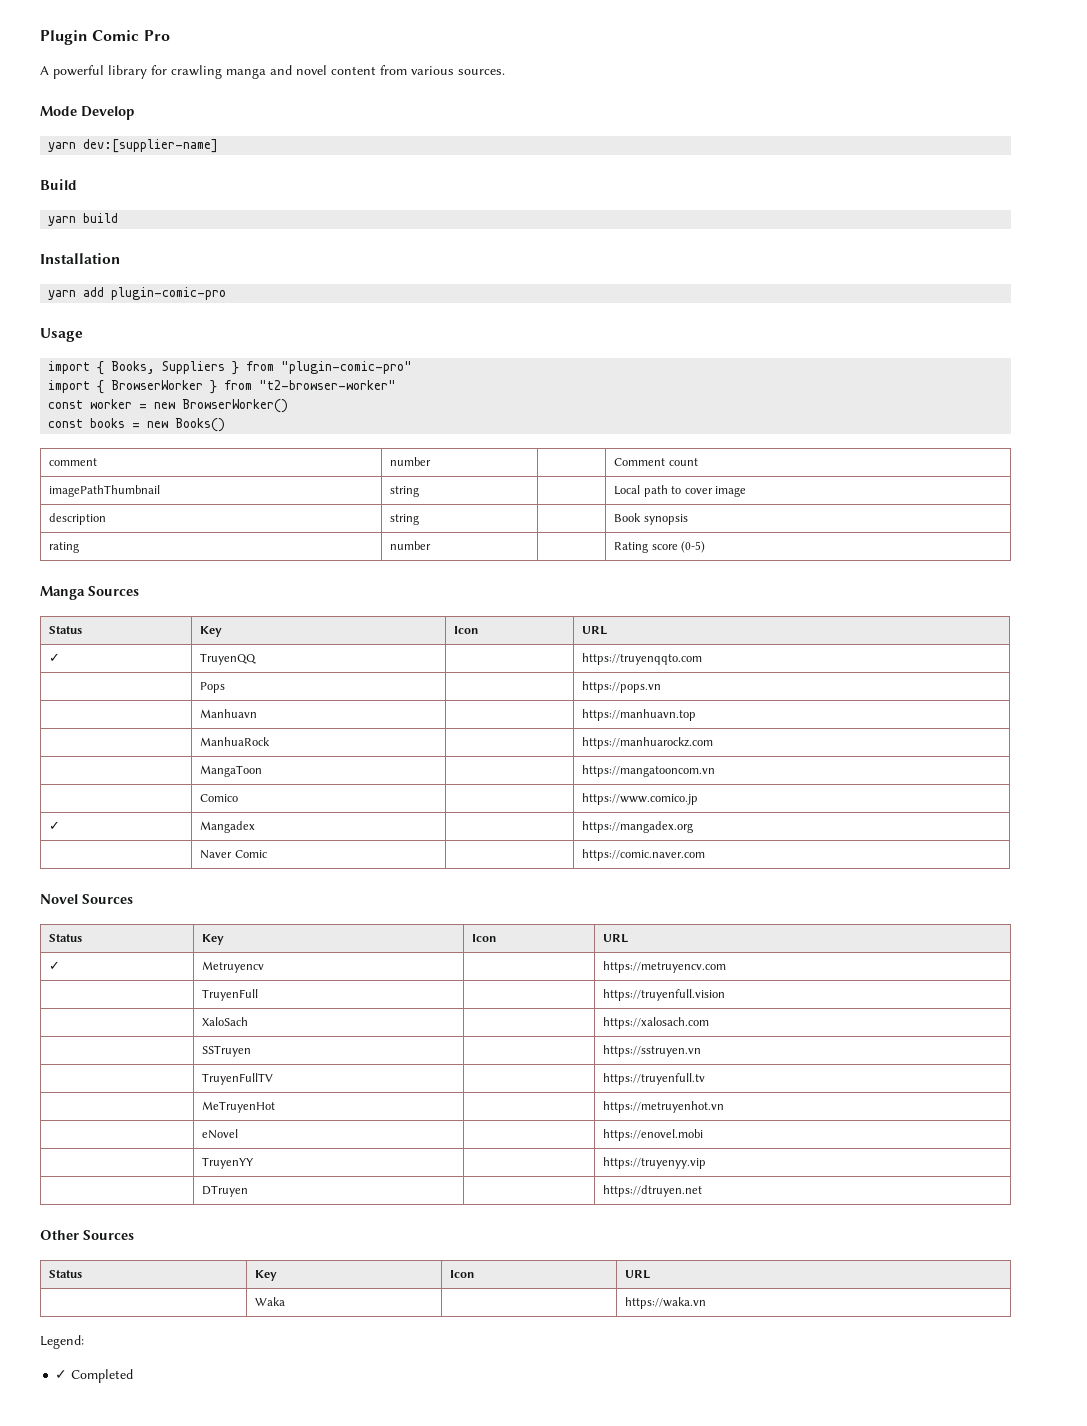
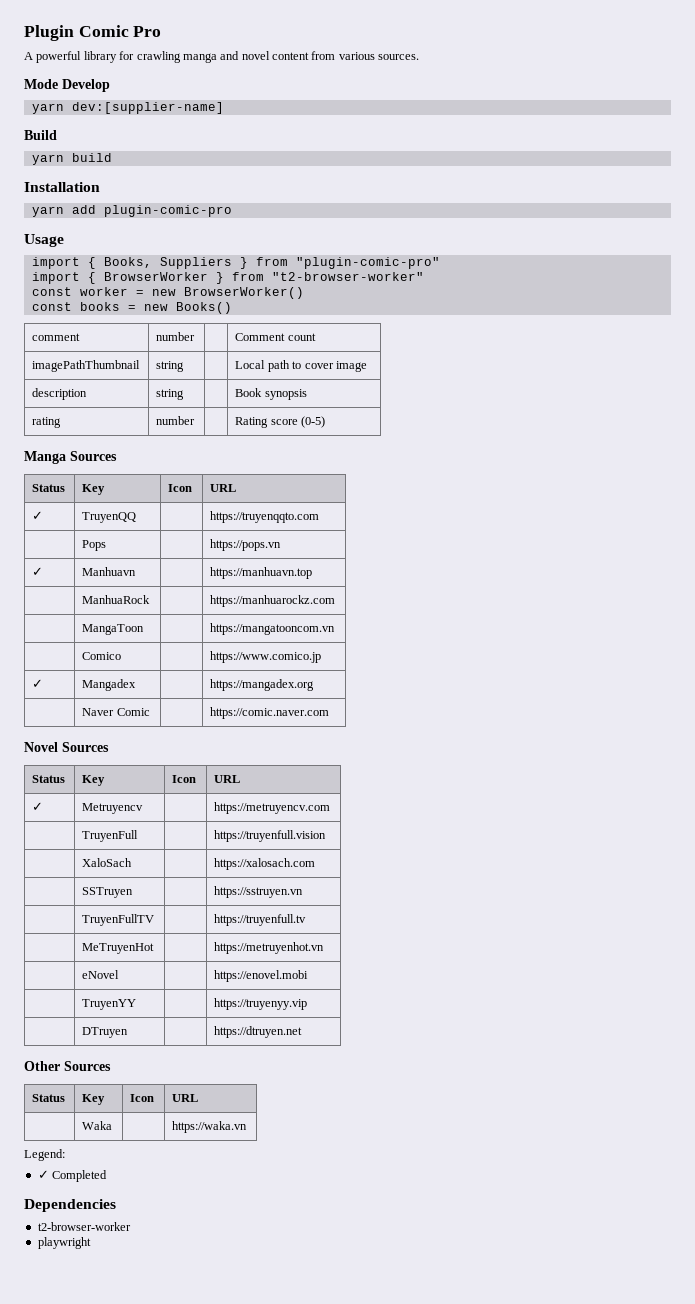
- | Manhuavn | | https://manhuavn.top
+ ✓ | Manhuavn | | https://manhuavn.top
+ Dependencies
+ t2-browser-worker
+ playwright

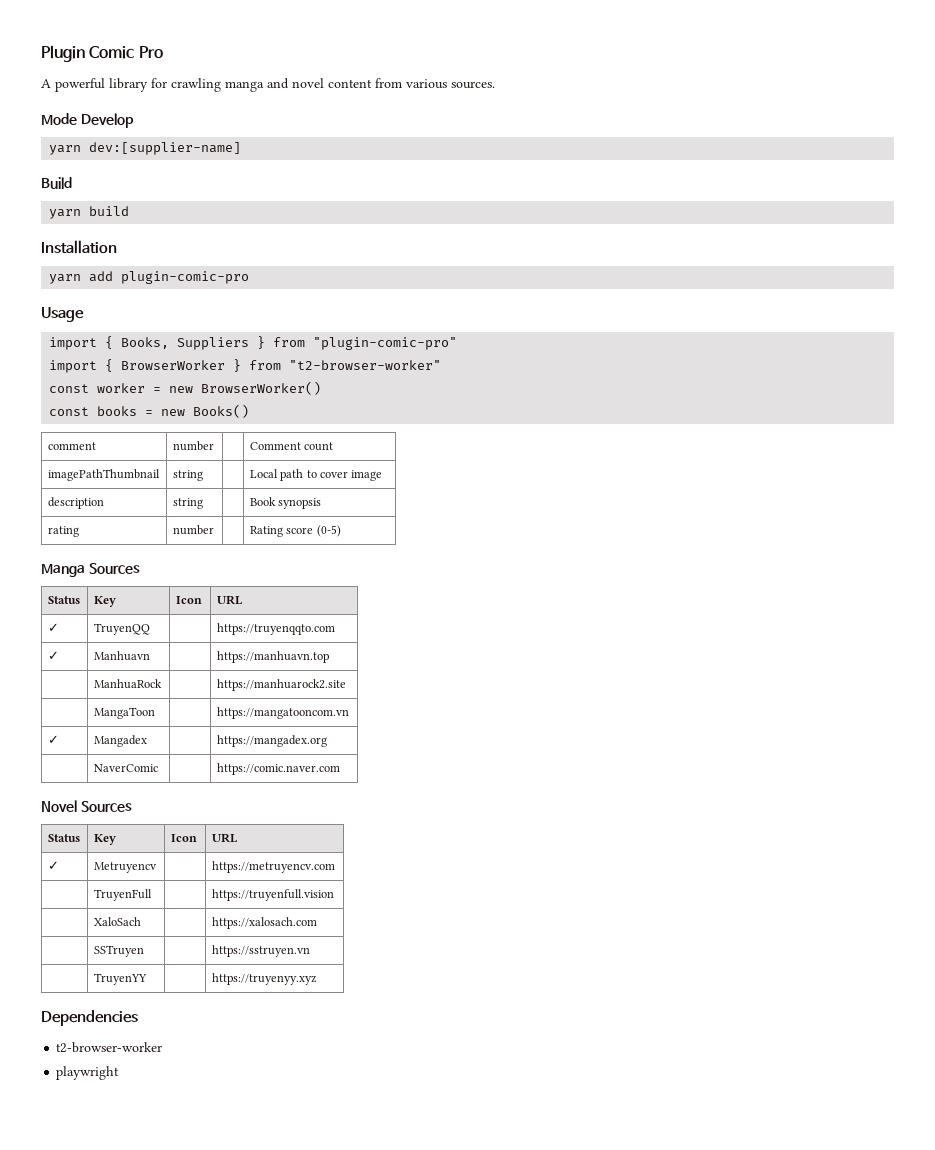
- | Pops | | https://pops.vn
- | ManhuaRock | | https://manhuarockz.com
+ | ManhuaRock | | https://manhuarock2.site
- | Comico | | https://www.comico.jp
- | Naver Comic | | https://comic.naver.com
+ | NaverComic | | https://comic.naver.com
- | TruyenFullTV | | https://truyenfull.tv
- | MeTruyenHot | | https://metruyenhot.vn
- | eNovel | | https://enovel.mobi
- | TruyenYY | | https://truyenyy.vip
- | DTruyen | | https://dtruyen.net
- Other Sources
- Status | Key | Icon | URL
- | Waka | | https://waka.vn
- Legend:
- ✓ Completed
+ | TruyenYY | | https://truyenyy.xyz

